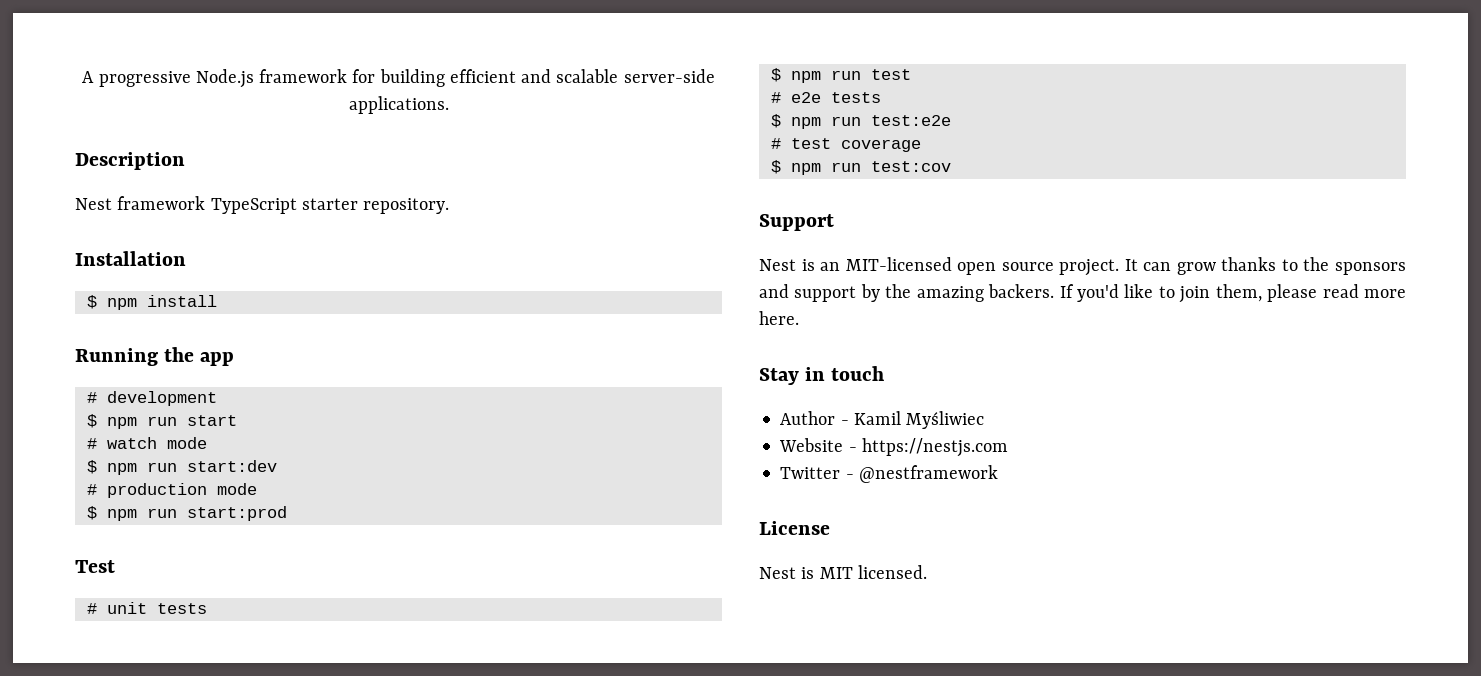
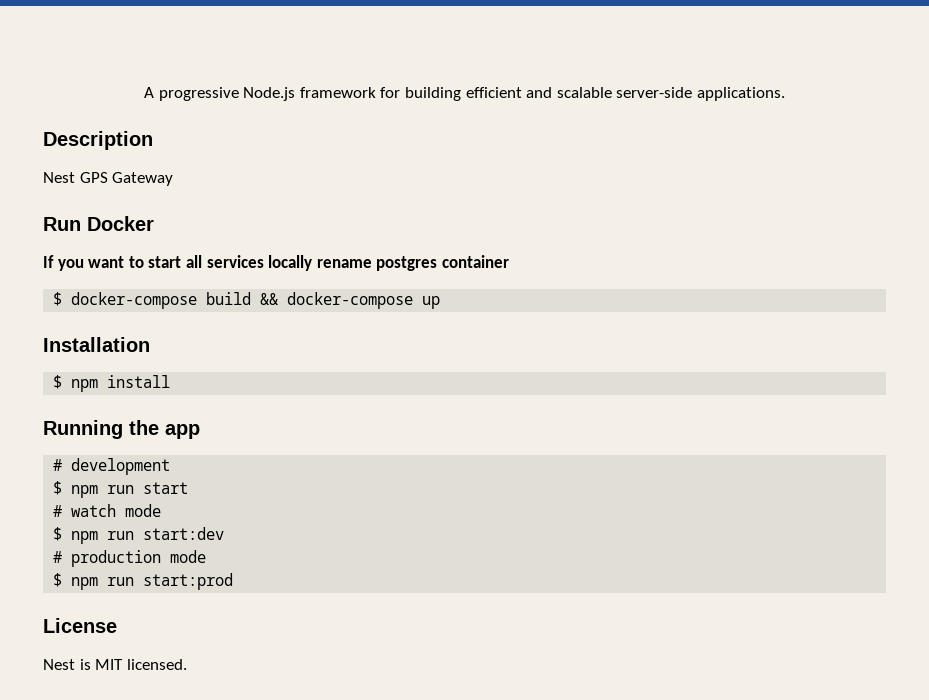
- Nest framework TypeScript starter repository.
+ Nest GPS Gateway
+ Run Docker
+ If you want to start all services locally rename postgres container
+ $ docker-compose build && docker-compose up
- Test
- # unit tests
- $ npm run test
- # e2e tests
- $ npm run test:e2e
- # test coverage
- $ npm run test:cov
- Support
- Nest is an MIT-licensed open source project. It can grow thanks to the sponsors and support by the amazing backers. If you'd like to join them, please read more here.
- Stay in touch
- Author - Kamil Myśliwiec
- Website - https://nestjs.com
- Twitter - @nestframework

